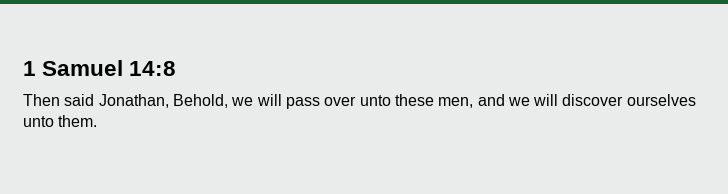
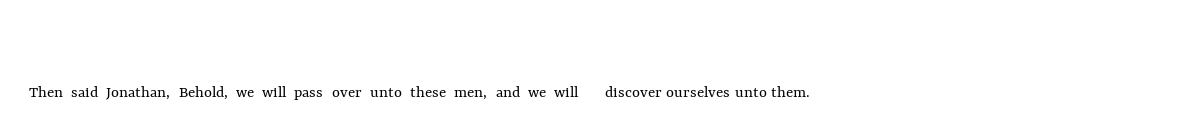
- 1 Samuel 14:8

